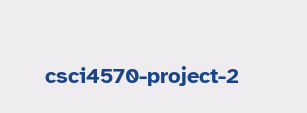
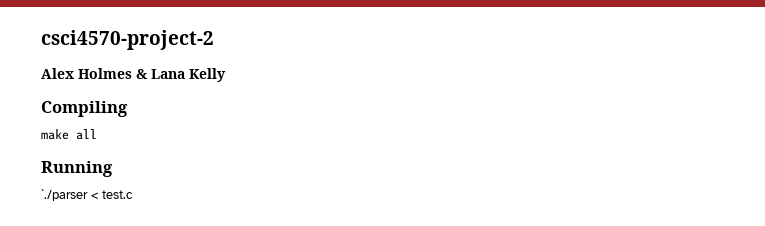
+ Alex Holmes & Lana Kelly
+ Compiling
+ make all
+ Running
+ `./parser < test.c

